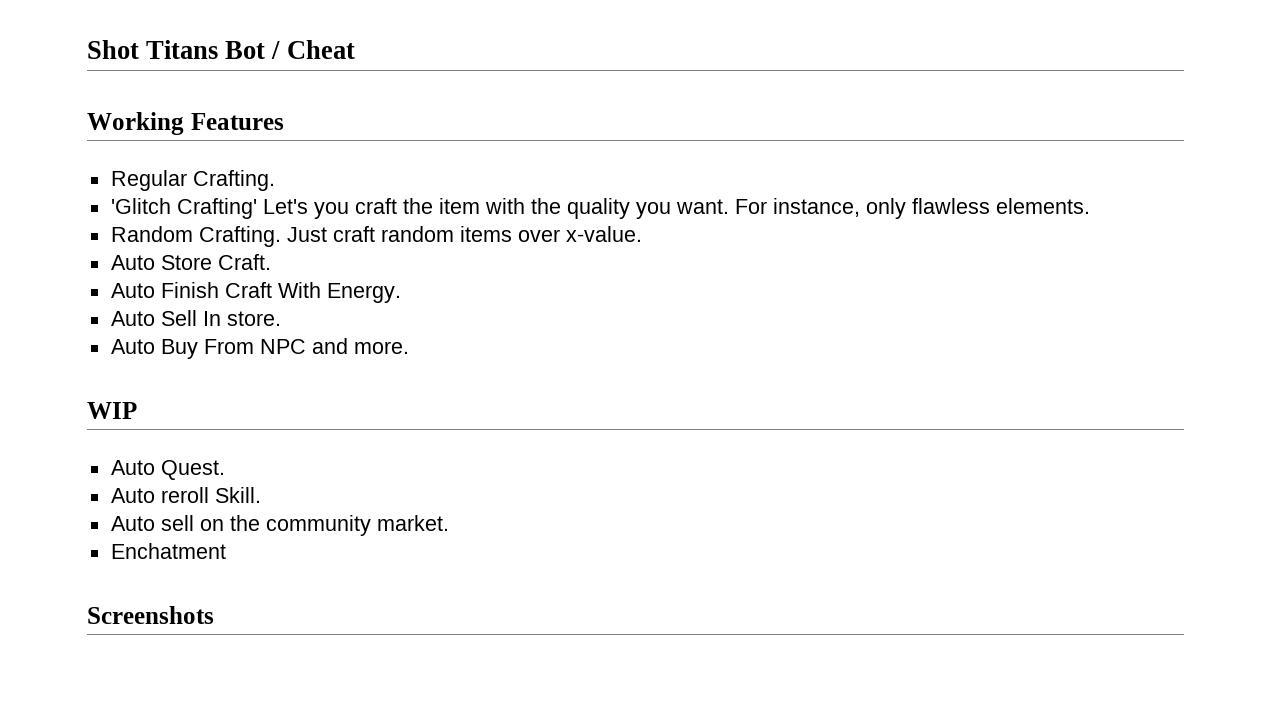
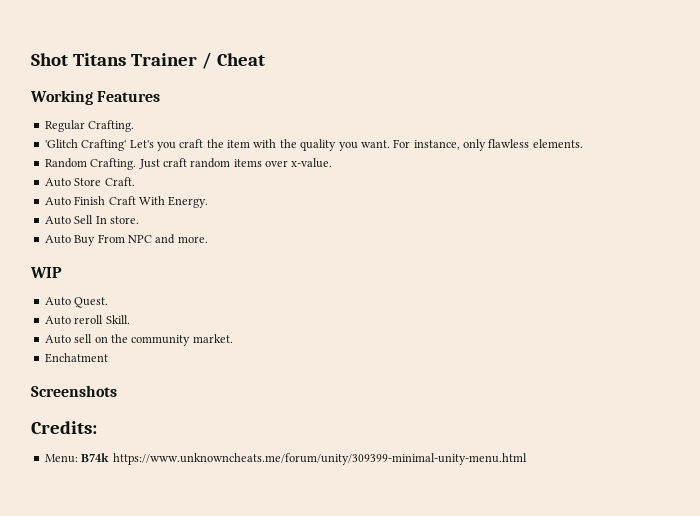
- Shot Titans Bot / Cheat
+ Shot Titans Trainer / Cheat
+ Credits:
+ Menu: B74k https://www.unknowncheats.me/forum/unity/309399-minimal-unity-menu.html

